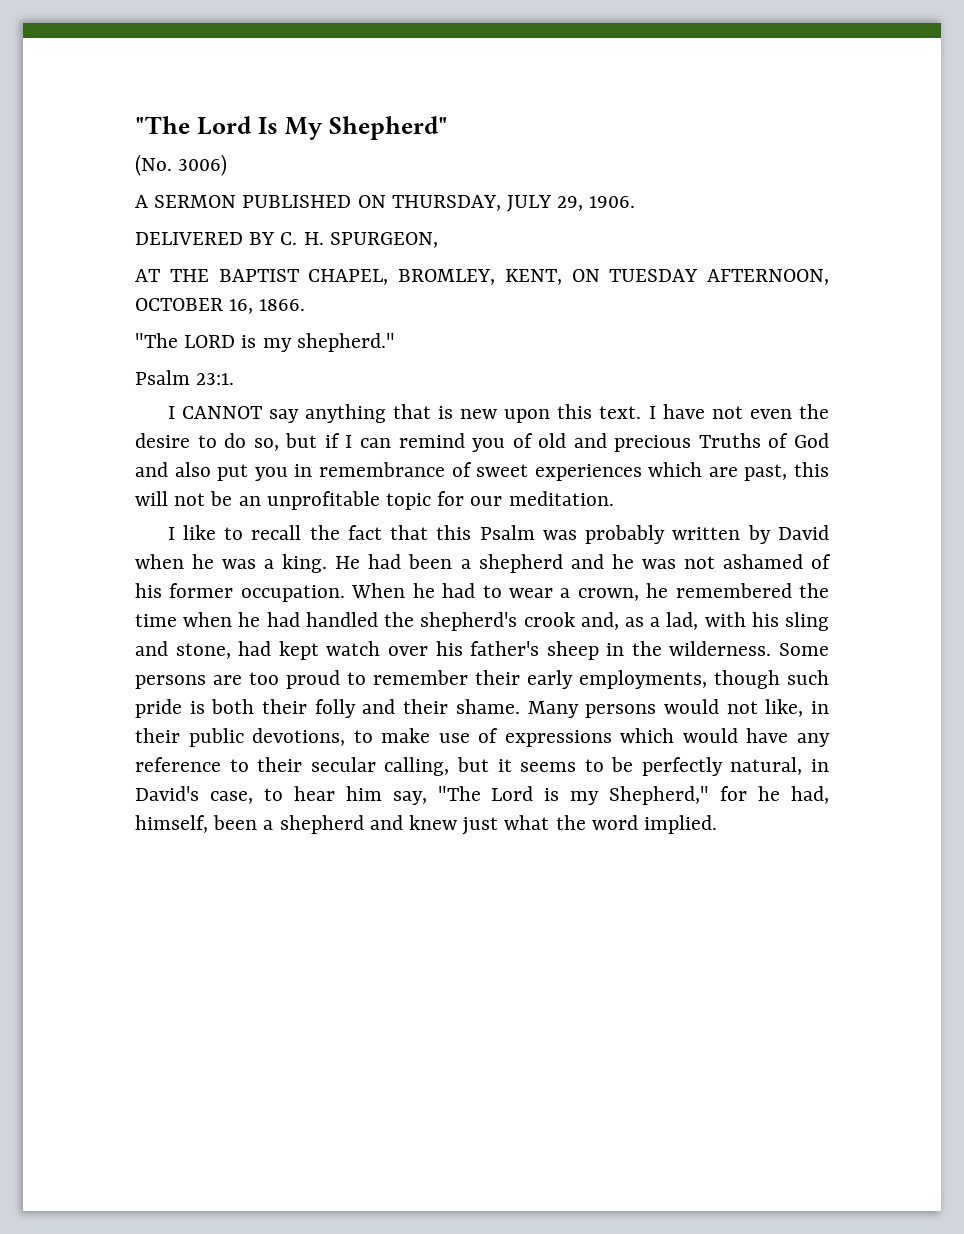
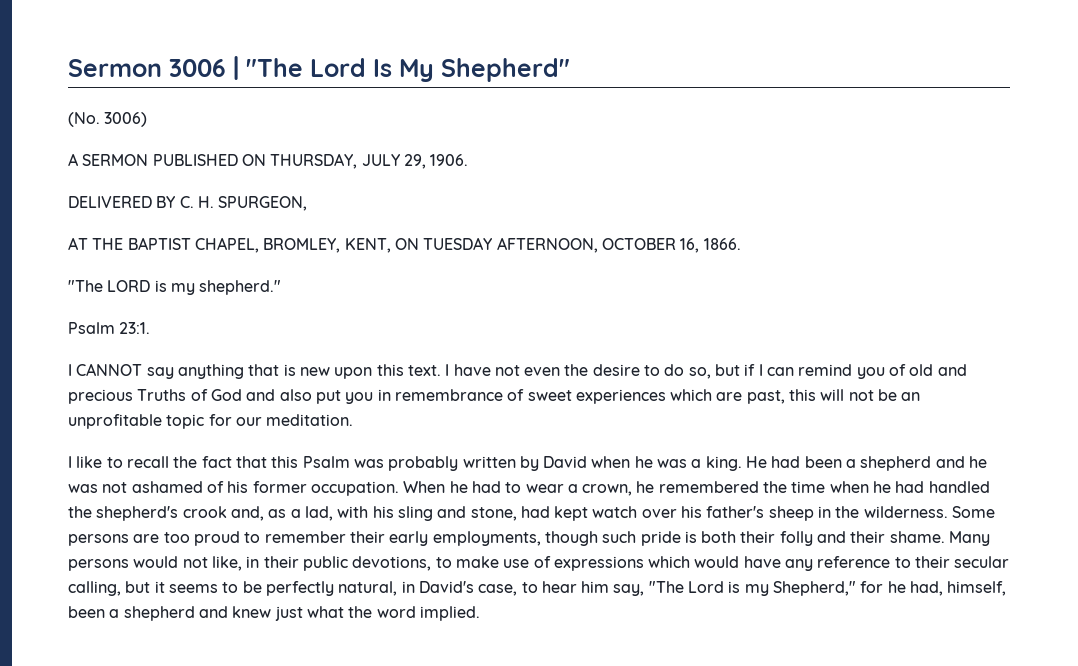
- "The Lord Is My Shepherd"
+ Sermon 3006 | "The Lord Is My Shepherd"

